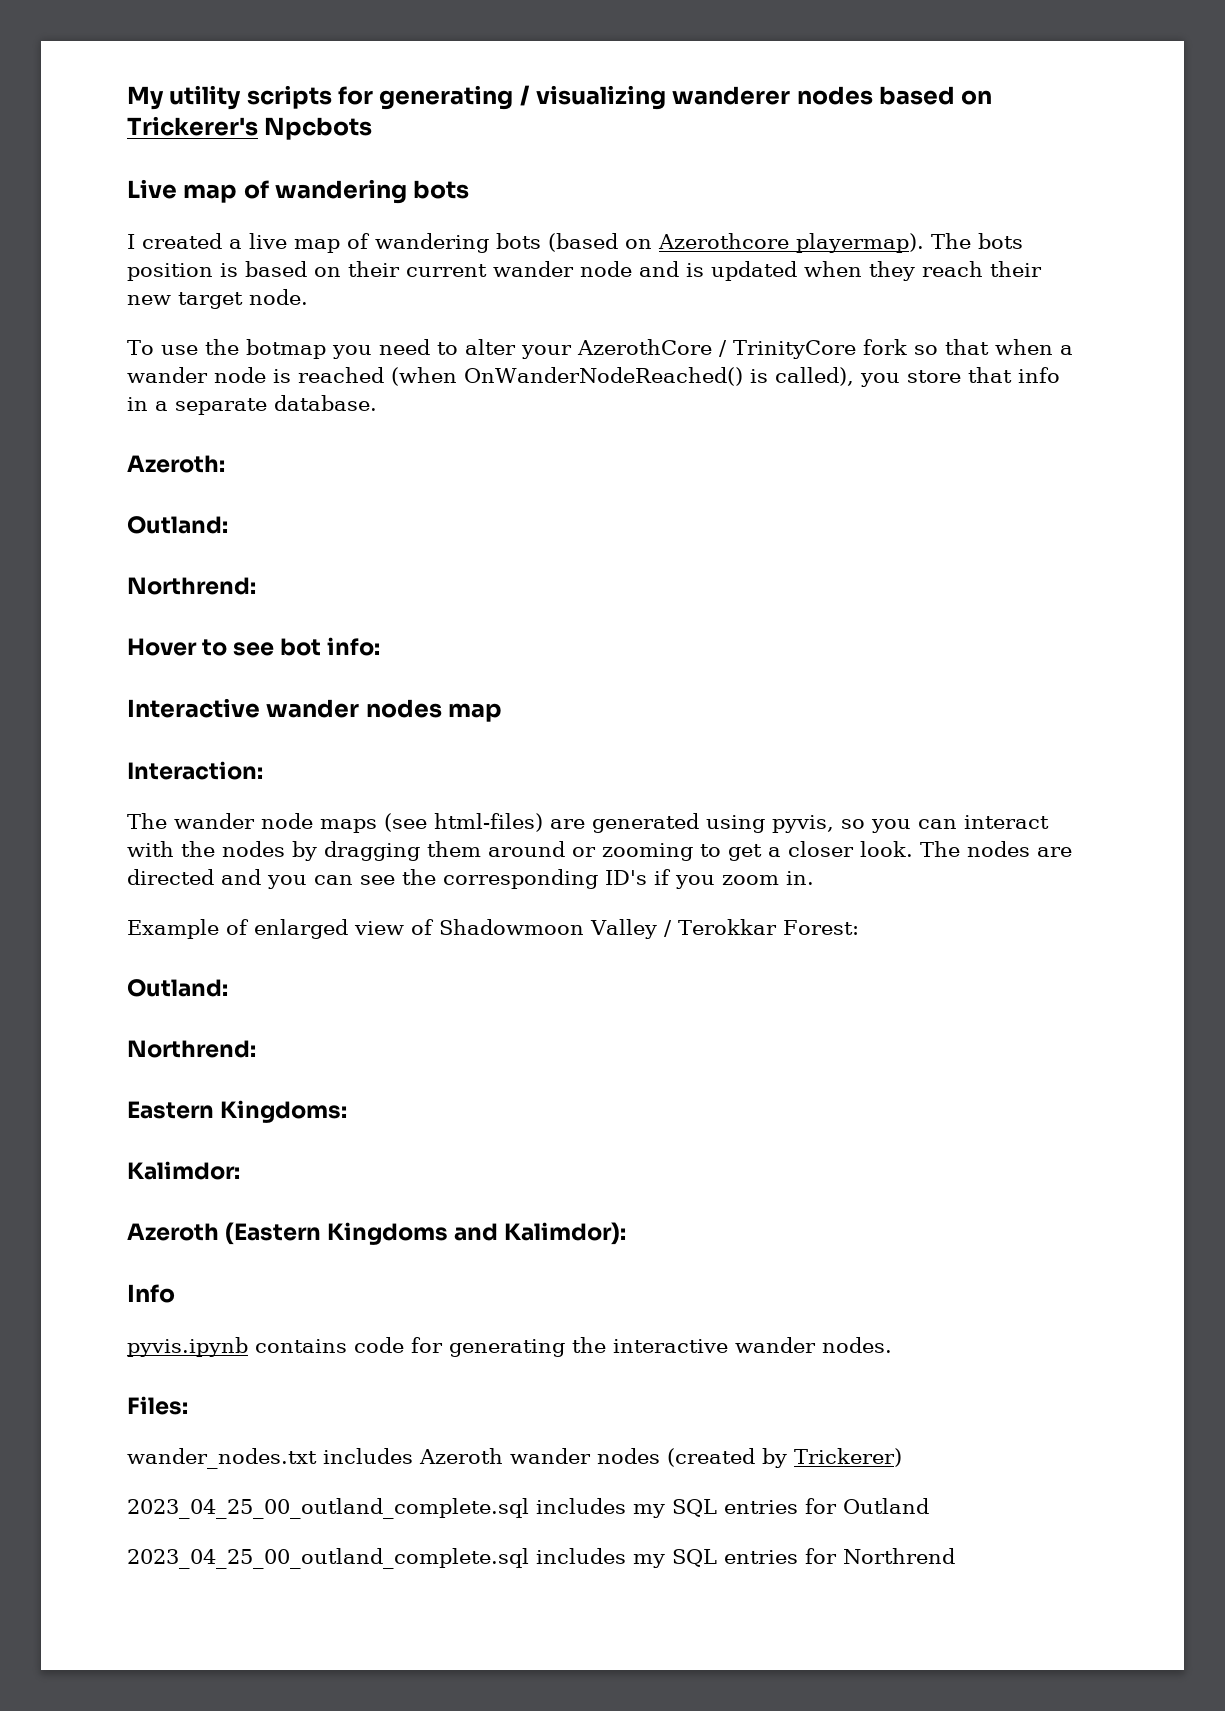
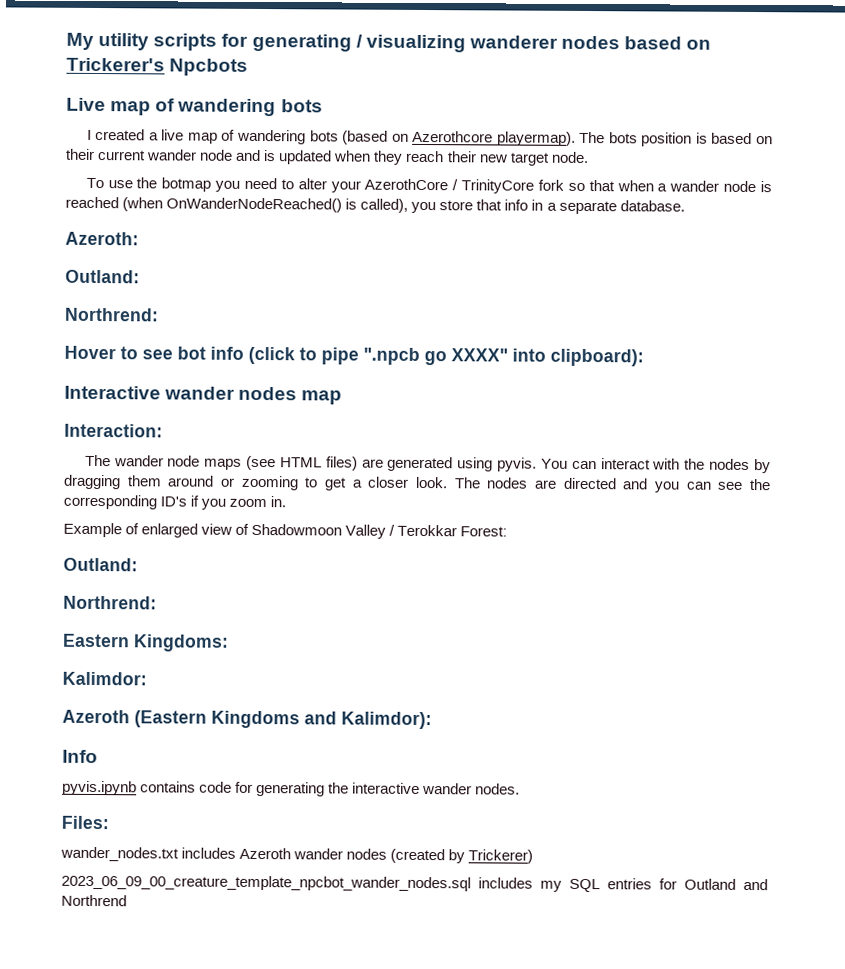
- Hover to see bot info:
+ Hover to see bot info (click to pipe ".npcb go XXXX" into clipboard):
- The wander node maps (see html-files) are generated using pyvis, so you can interact with the nodes by dragging them around or zooming to get a closer look.
+ The wander node maps (see HTML files) are generated using pyvis. You can interact with the nodes by dragging them around or zooming to get a closer look.
- 2023_04_25_00_outland_complete.sql includes my SQL entries for Outland
- 2023_04_25_00_outland_complete.sql includes my SQL entries for Northrend
+ 2023_06_09_00_creature_template_npcbot_wander_nodes.sql includes my SQL entries for Outland and Northrend

